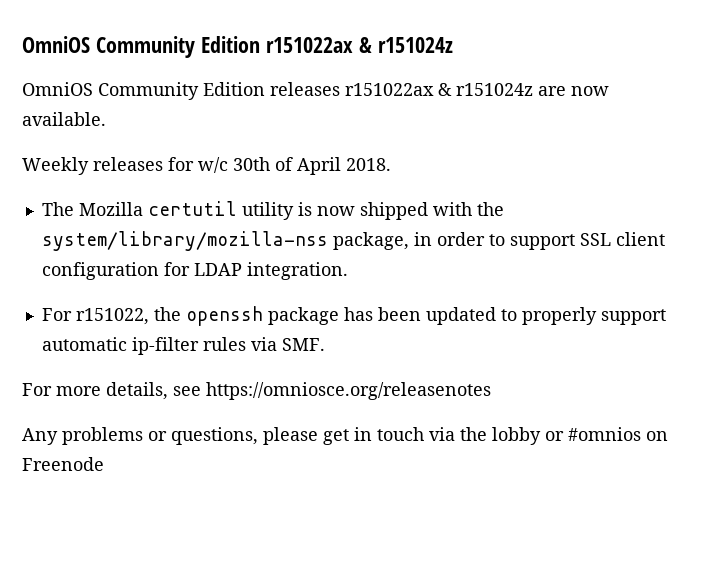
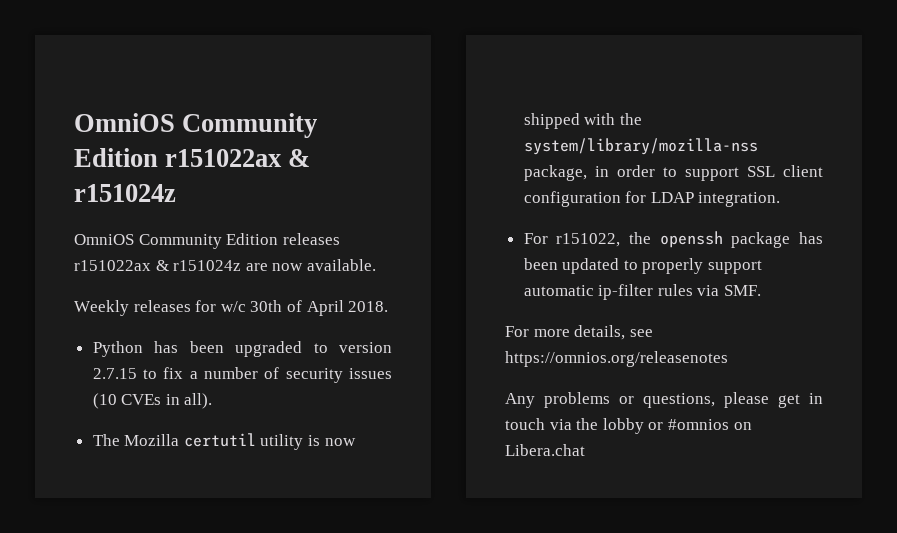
+ Python has been upgraded to version 2.7.15 to fix a number of security issues (10 CVEs in all).
- For more details, see https://omniosce.org/releasenotes
+ For more details, see https://omnios.org/releasenotes
- Any problems or questions, please get in touch via the lobby or #omnios on Freenode
+ Any problems or questions, please get in touch via the lobby or #omnios on Libera.chat

